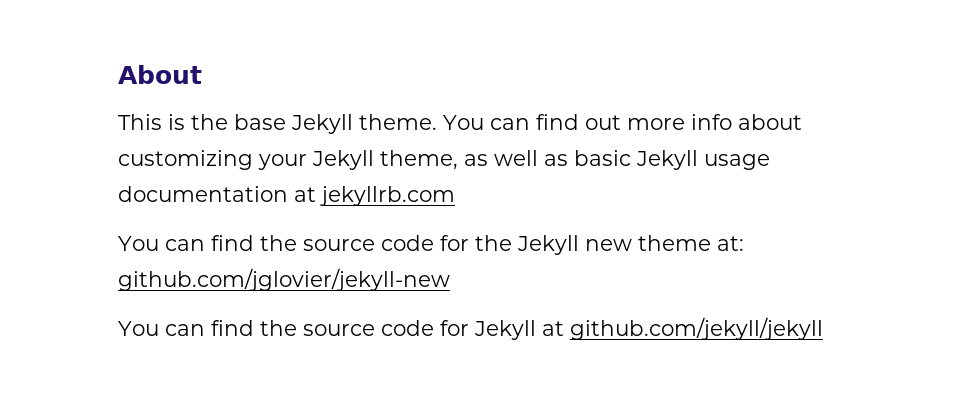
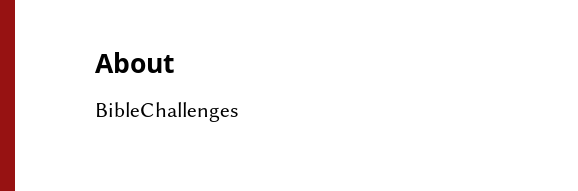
- This is the base Jekyll theme. You can find out more info about customizing your Jekyll theme, as well as basic Jekyll usage documentation at jekyllrb.com
- You can find the source code for the Jekyll new theme at: github.com/jglovier/jekyll-new
- You can find the source code for Jekyll at github.com/jekyll/jekyll
+ BibleChallenges

